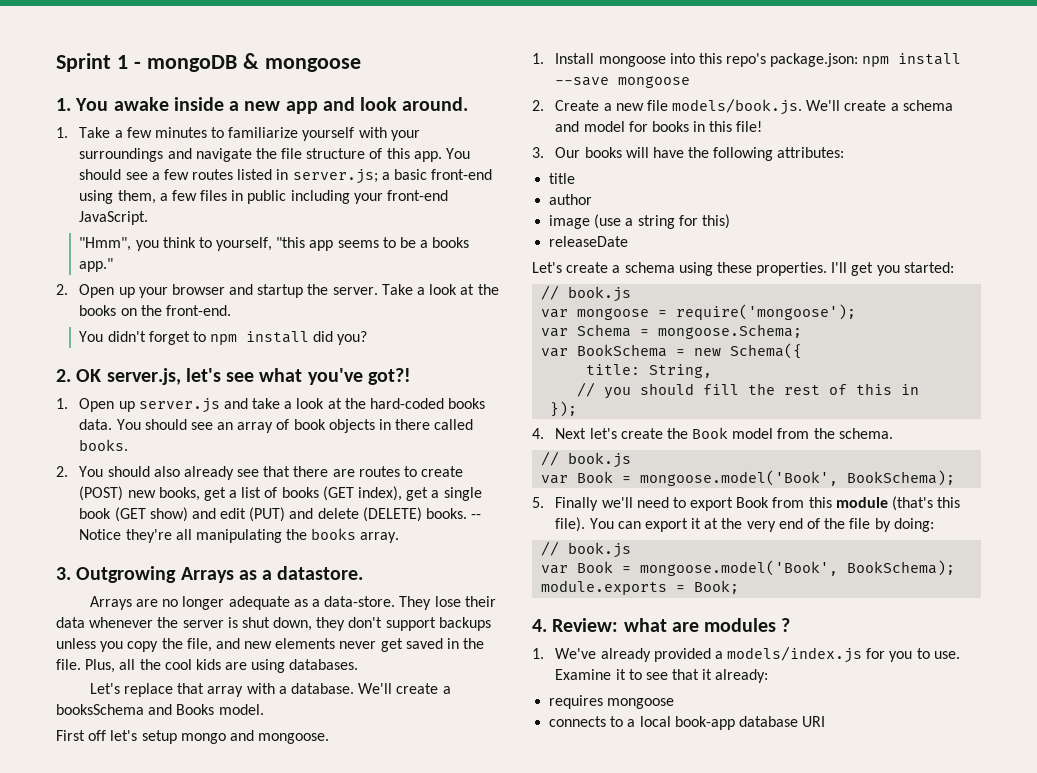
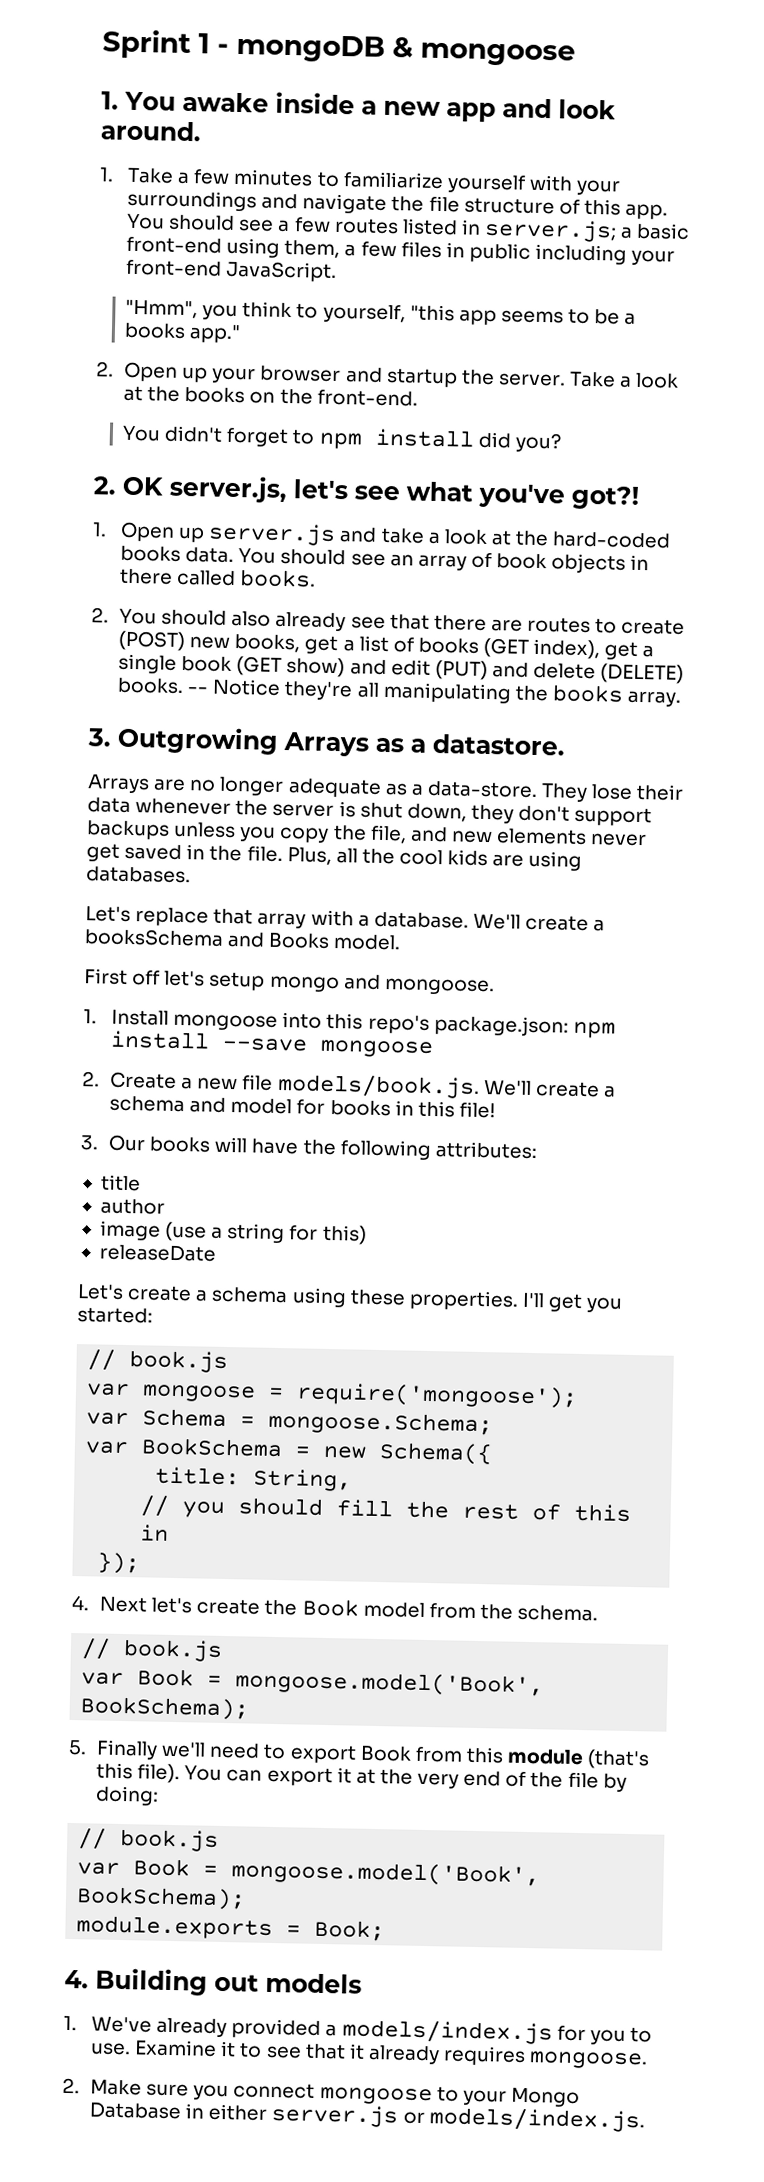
- 4. Review: what are modules ?
+ 4. Building out models
- Examine it to see that it already:
- requires mongoose
- connects to a local book-app database URI
+ Examine it to see that it already requires mongoose.
+ 2. Make sure you connect mongoose to your Mongo Database in either server.js or models/index.js.

